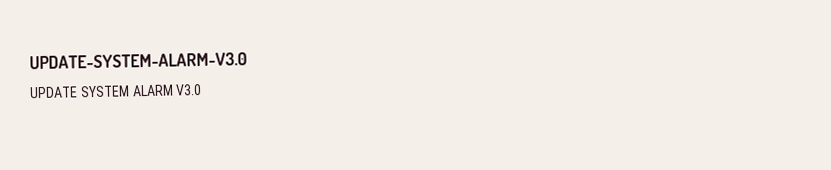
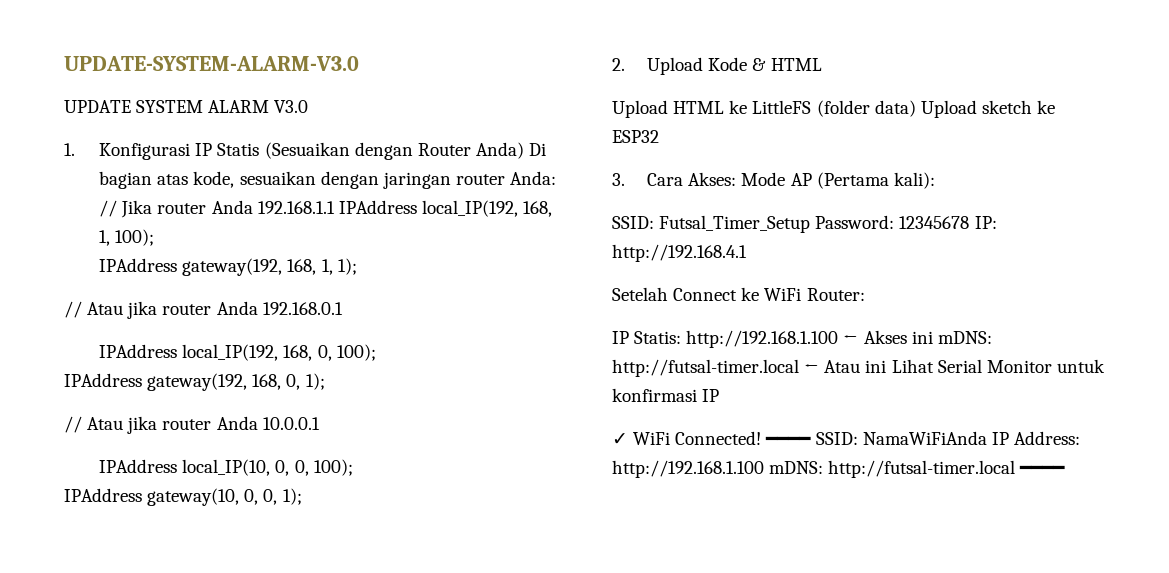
+ 1. Konfigurasi IP Statis (Sesuaikan dengan Router Anda) Di bagian atas kode, sesuaikan dengan jaringan router Anda: // Jika router Anda 192.168.1.1 IPAddress local_IP(192, 168, 1, 100);
+ IPAddress gateway(192, 168, 1, 1);
+ // Atau jika router Anda 192.168.0.1
+ IPAddress local_IP(192, 168, 0, 100);
+ IPAddress gateway(192, 168, 0, 1);
+ // Atau jika router Anda 10.0.0.1
+ IPAddress local_IP(10, 0, 0, 100);
+ IPAddress gateway(10, 0, 0, 1);
+ 2. Upload Kode & HTML
+ Upload HTML ke LittleFS (folder data) Upload sketch ke ESP32
+ 3. Cara Akses: Mode AP (Pertama kali):
+ SSID: Futsal_Timer_Setup Password: 12345678 IP: http://192.168.4.1
+ Setelah Connect ke WiFi Router:
+ IP Statis: http://192.168.1.100 ← Akses ini mDNS: http://futsal-timer.local ← Atau ini Lihat Serial Monitor untuk konfirmasi IP
+ ✓ WiFi Connected! ━━━━ SSID: NamaWiFiAnda IP Address: http://192.168.1.100 mDNS: http://futsal-timer.local ━━━━

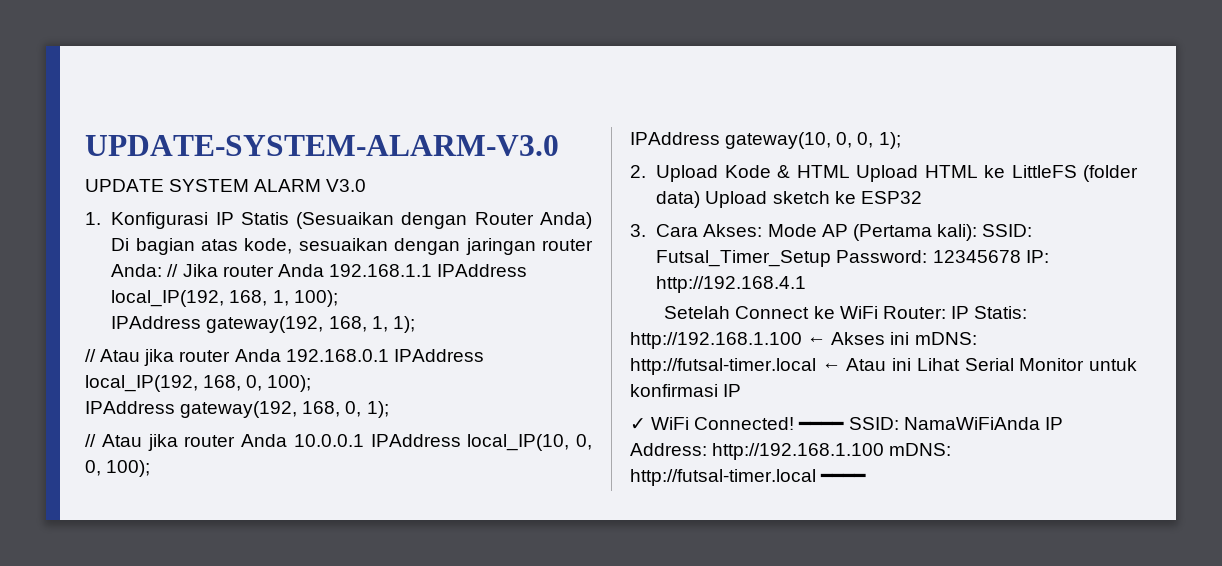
- // Atau jika router Anda 192.168.0.1
- IPAddress local_IP(192, 168, 0, 100);
+ // Atau jika router Anda 192.168.0.1 IPAddress local_IP(192, 168, 0, 100);
- // Atau jika router Anda 10.0.0.1
- IPAddress local_IP(10, 0, 0, 100);
+ // Atau jika router Anda 10.0.0.1 IPAddress local_IP(10, 0, 0, 100);
- 2. Upload Kode & HTML
- Upload HTML ke LittleFS (folder data) Upload sketch ke ESP32
+ 2. Upload Kode & HTML Upload HTML ke LittleFS (folder data) Upload sketch ke ESP32
- 3. Cara Akses: Mode AP (Pertama kali):
- SSID: Futsal_Timer_Setup Password: 12345678 IP: http://192.168.4.1
+ 3. Cara Akses: Mode AP (Pertama kali): SSID: Futsal_Timer_Setup Password: 12345678 IP: http://192.168.4.1
- Setelah Connect ke WiFi Router:
- IP Statis: http://192.168.1.100 ← Akses ini mDNS: http://futsal-timer.local ← Atau ini Lihat Serial Monitor untuk konfirmasi IP
+ Setelah Connect ke WiFi Router: IP Statis: http://192.168.1.100 ← Akses ini mDNS: http://futsal-timer.local ← Atau ini Lihat Serial Monitor untuk konfirmasi IP

